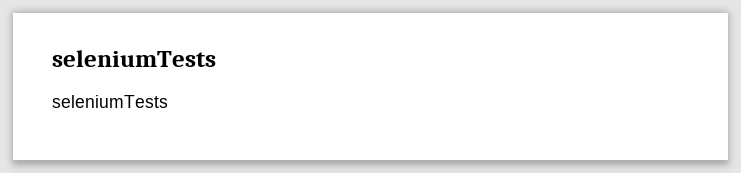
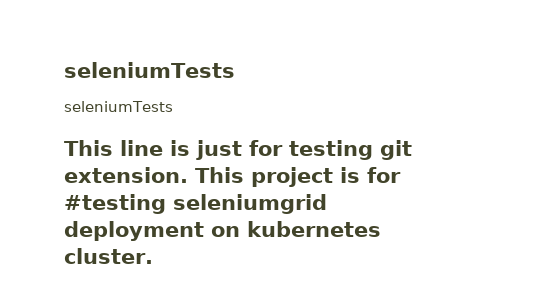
+ This line is just for testing git extension. This project is for #testing seleniumgrid deployment on kubernetes cluster.

